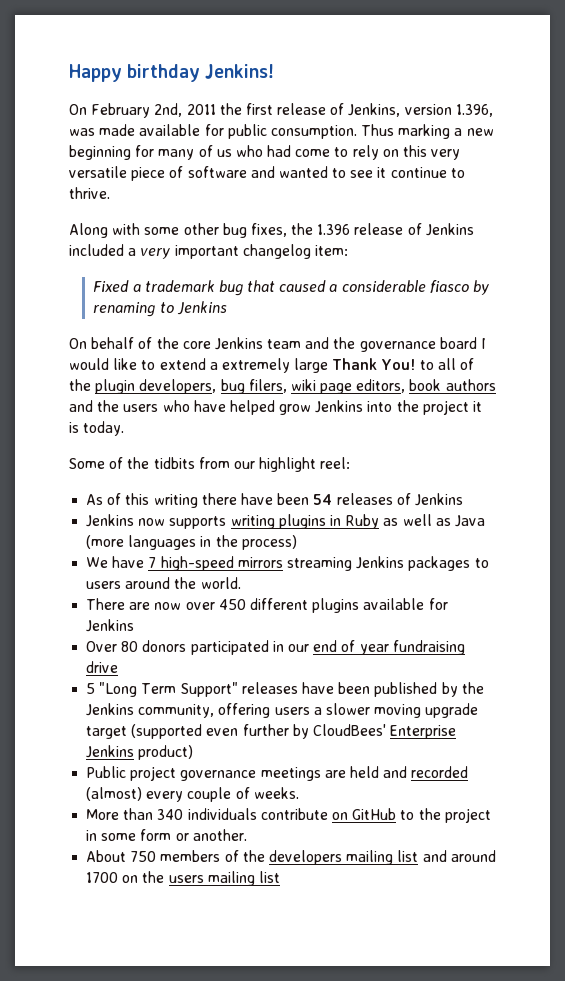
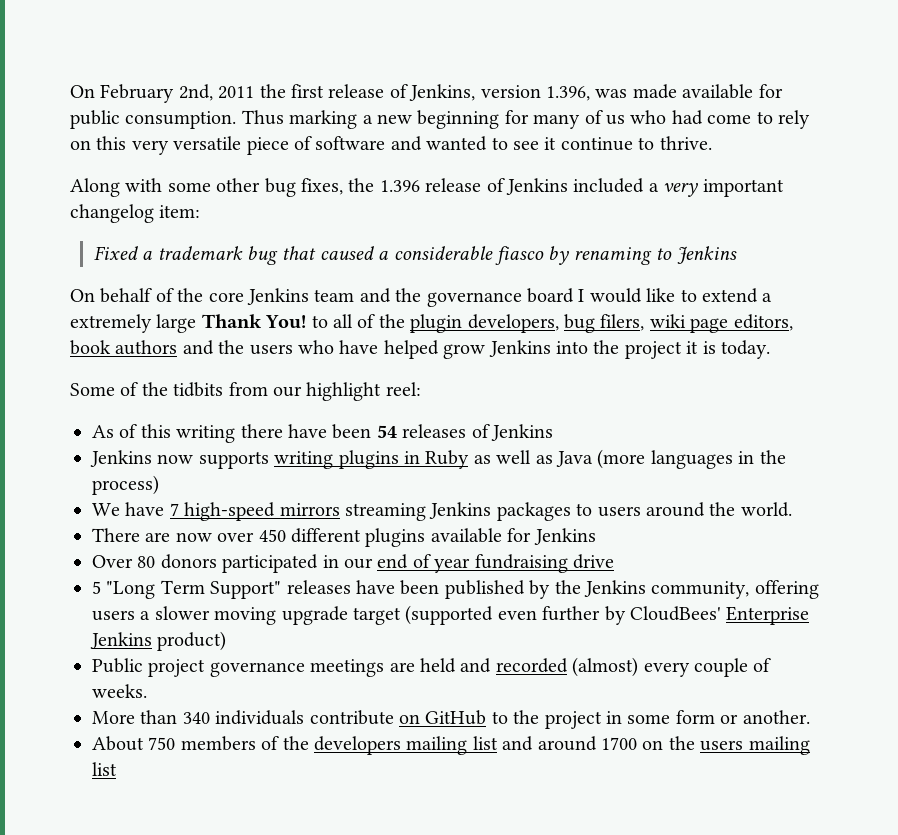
- Happy birthday Jenkins!

